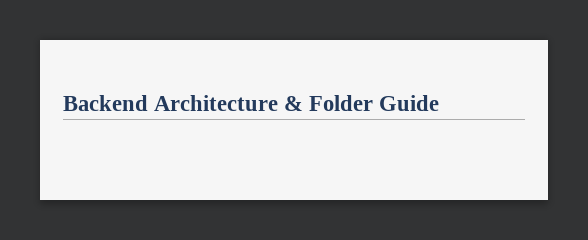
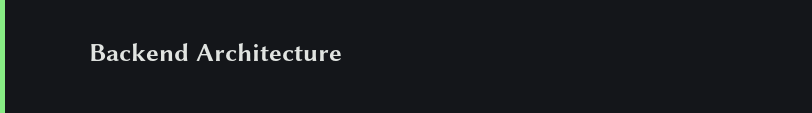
- Backend Architecture & Folder Guide
+ Backend Architecture

